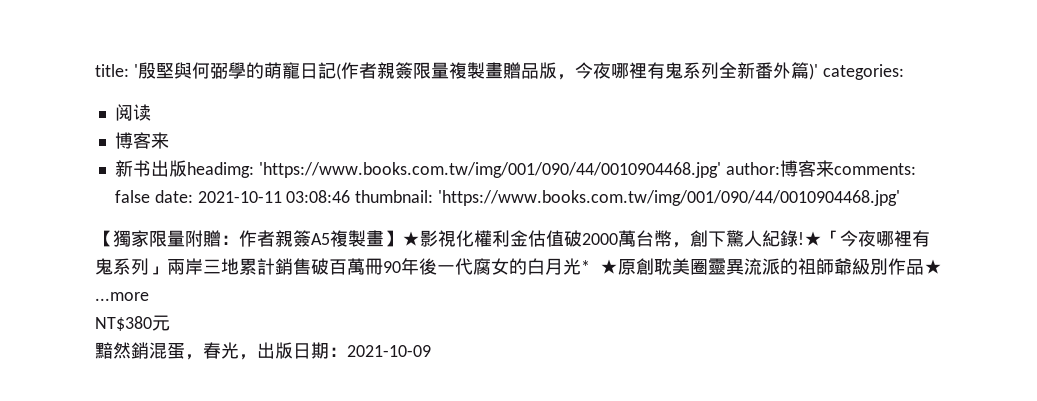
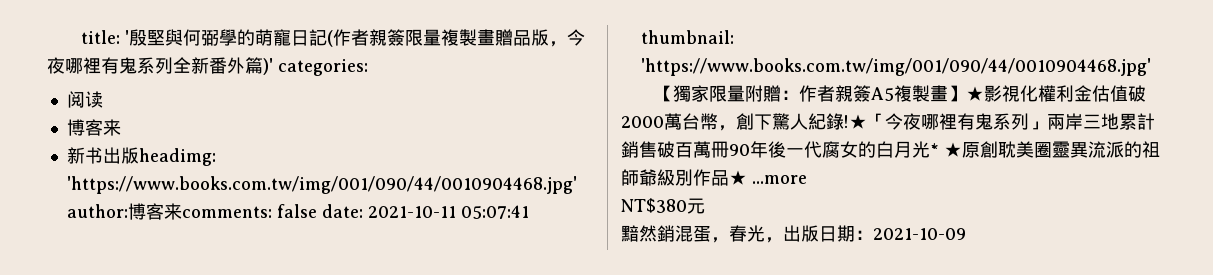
- 新书出版headimg: 'https://www.books.com.tw/img/001/090/44/0010904468.jpg' author:博客来comments: false date: 2021-10-11 03:08:46 thumbnail: 'https://www.books.com.tw/img/001/090/44/0010904468.jpg'
+ 新书出版headimg: 'https://www.books.com.tw/img/001/090/44/0010904468.jpg' author:博客来comments: false date: 2021-10-11 05:07:41 thumbnail: 'https://www.books.com.tw/img/001/090/44/0010904468.jpg'

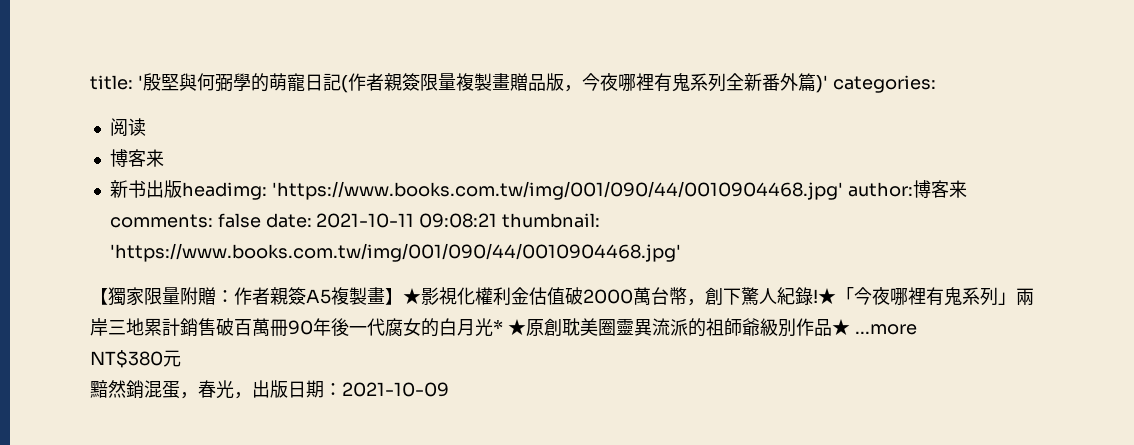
- 新书出版headimg: 'https://www.books.com.tw/img/001/090/44/0010904468.jpg' author:博客来comments: false date: 2021-10-11 05:07:41 thumbnail: 'https://www.books.com.tw/img/001/090/44/0010904468.jpg'
+ 新书出版headimg: 'https://www.books.com.tw/img/001/090/44/0010904468.jpg' author:博客来comments: false date: 2021-10-11 09:08:21 thumbnail: 'https://www.books.com.tw/img/001/090/44/0010904468.jpg'

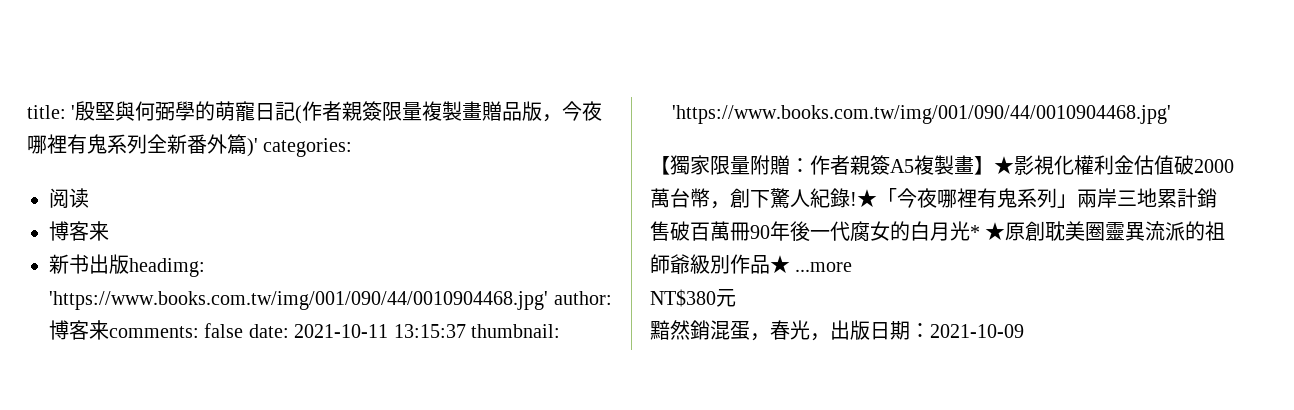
- 新书出版headimg: 'https://www.books.com.tw/img/001/090/44/0010904468.jpg' author:博客来comments: false date: 2021-10-11 09:08:21 thumbnail: 'https://www.books.com.tw/img/001/090/44/0010904468.jpg'
+ 新书出版headimg: 'https://www.books.com.tw/img/001/090/44/0010904468.jpg' author:博客来comments: false date: 2021-10-11 13:15:37 thumbnail: 'https://www.books.com.tw/img/001/090/44/0010904468.jpg'

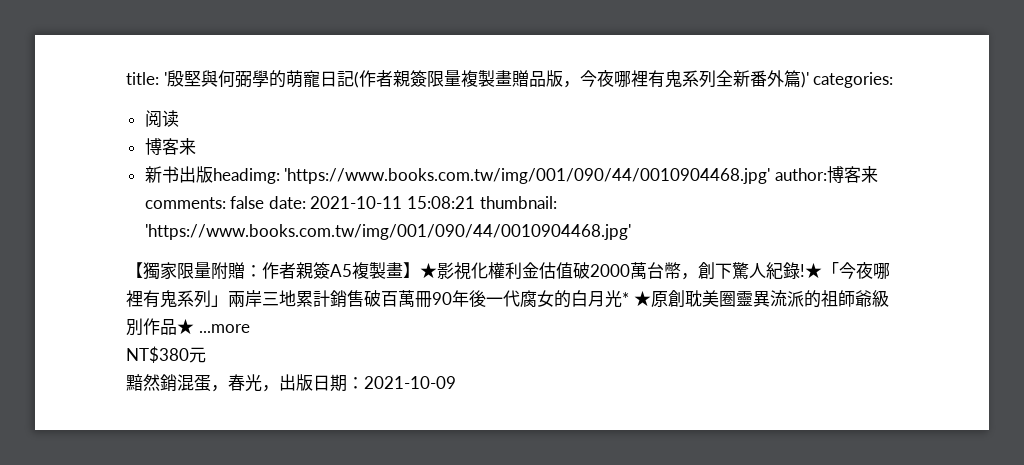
- 新书出版headimg: 'https://www.books.com.tw/img/001/090/44/0010904468.jpg' author:博客来comments: false date: 2021-10-11 13:15:37 thumbnail: 'https://www.books.com.tw/img/001/090/44/0010904468.jpg'
+ 新书出版headimg: 'https://www.books.com.tw/img/001/090/44/0010904468.jpg' author:博客来comments: false date: 2021-10-11 15:08:21 thumbnail: 'https://www.books.com.tw/img/001/090/44/0010904468.jpg'

